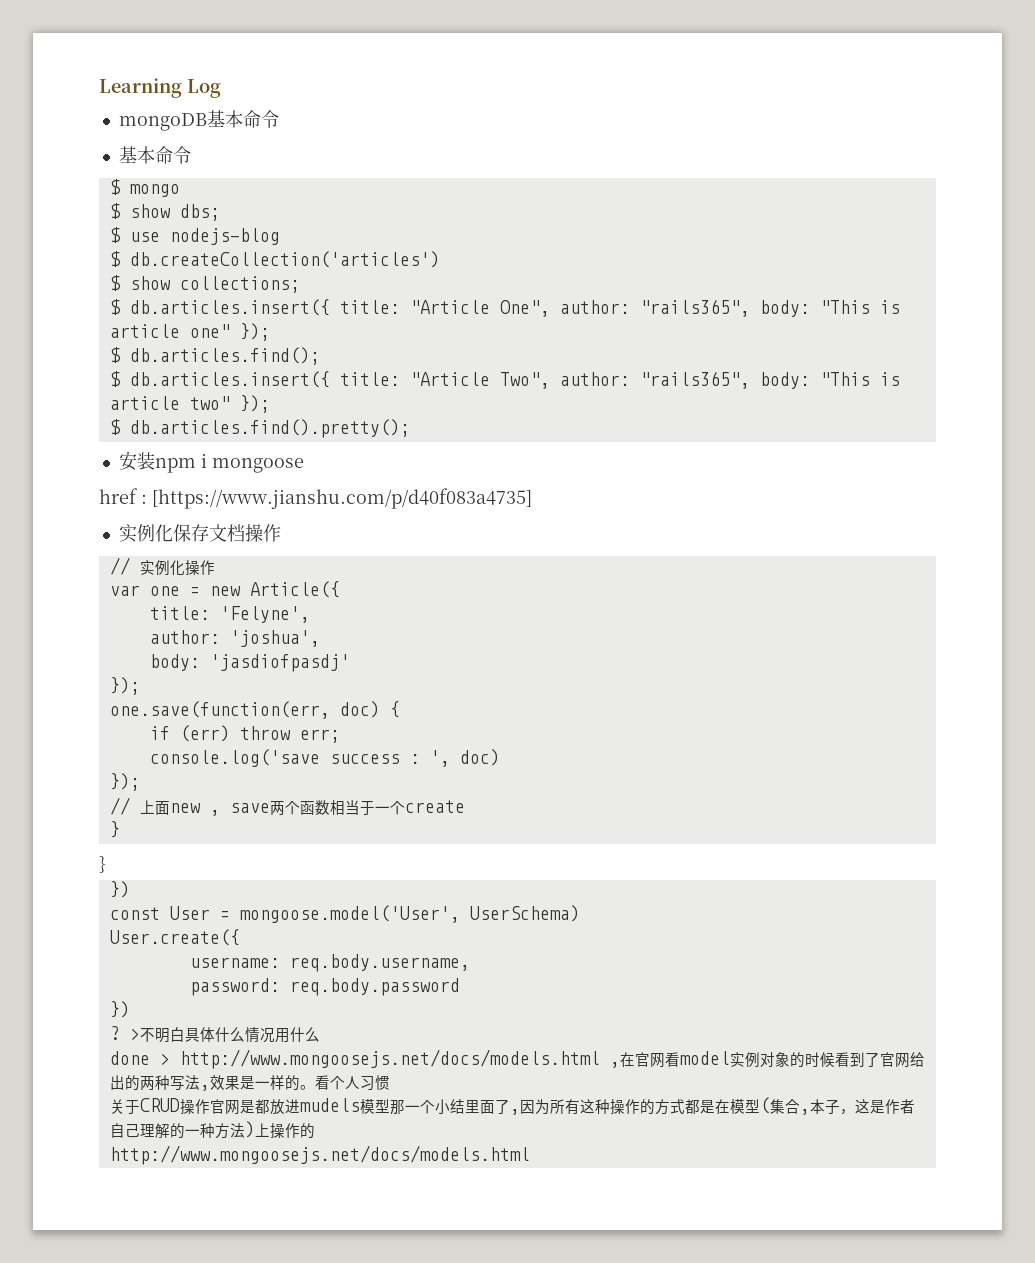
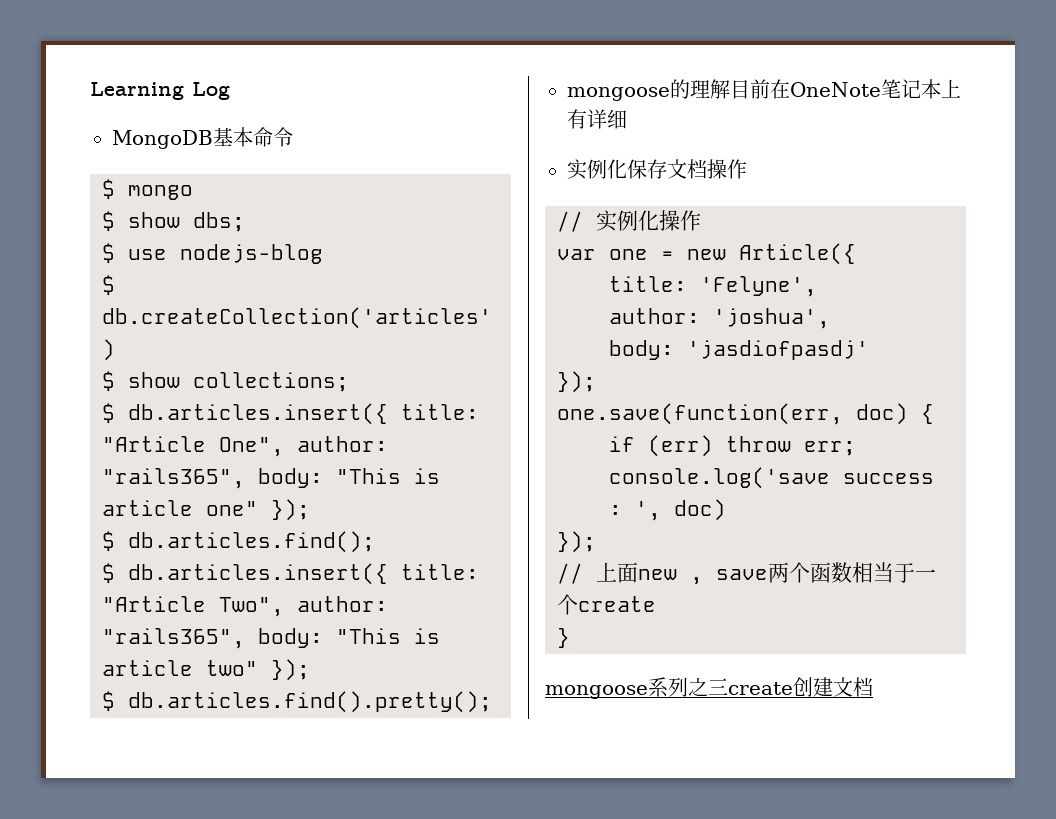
- mongoDB基本命令
- 基本命令
+ MongoDB基本命令
- 安装npm i mongoose
- href : [https://www.jianshu.com/p/d40f083a4735]
+ mongoose的理解目前在OneNote笔记本上有详细
  // 上面new , save两个函数相当于一个create
  }
- }
- })
- const User = mongoose.model('User', UserSchema)
- User.create({
- username: req.body.username,
- password: req.body.password
- })
- ? >不明白具体什么情况用什么
- done > http://www.mongoosejs.net/docs/models.html ,在官网看model实例对象的时候看到了官网给出的两种写法,效果是一样的。看个人习惯
- 关于CRUD操作官网是都放进mudels模型那一个小结里面了,因为所有这种操作的方式都是在模型(集合,本子，这是作者自己理解的一种方法)上操作的
- http://www.mongoosejs.net/docs/models.html
+ mongoose系列之三create创建文档

